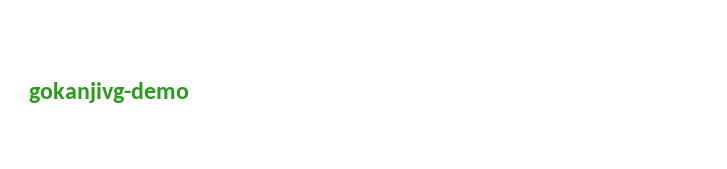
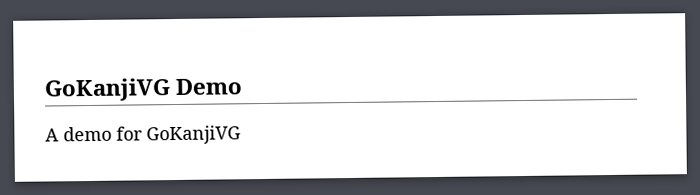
- gokanjivg-demo
+ GoKanjiVG Demo
+ A demo for GoKanjiVG

